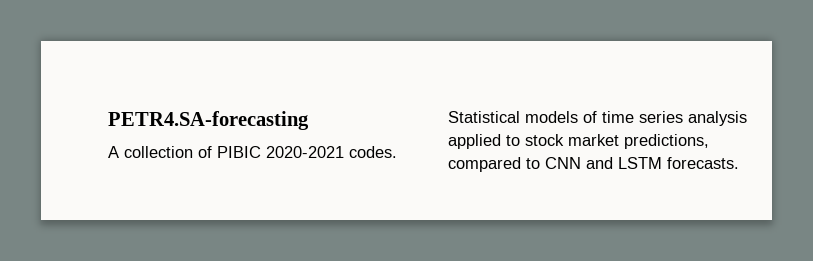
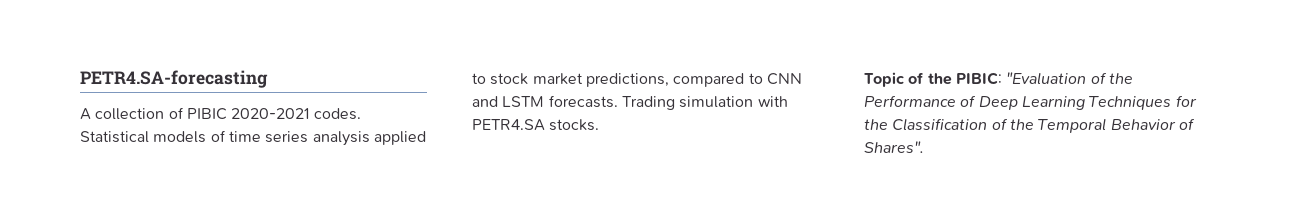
+ Trading simulation with PETR4.SA stocks.
+ Topic of the PIBIC: "Evaluation of the Performance of Deep Learning Techniques for the Classification of the Temporal Behavior of Shares".

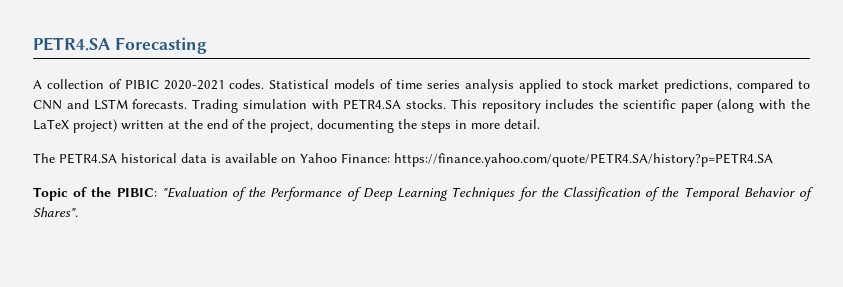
- PETR4.SA-forecasting
+ PETR4.SA Forecasting
+ This repository includes the scientific paper (along with the LaTeX project) written at the end of the project, documenting the steps in more detail.
+ The PETR4.SA historical data is available on Yahoo Finance: https://finance.yahoo.com/quote/PETR4.SA/history?p=PETR4.SA

